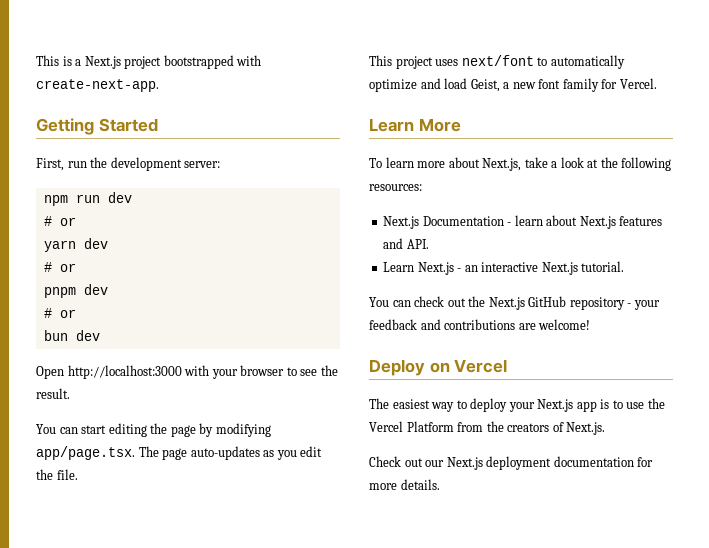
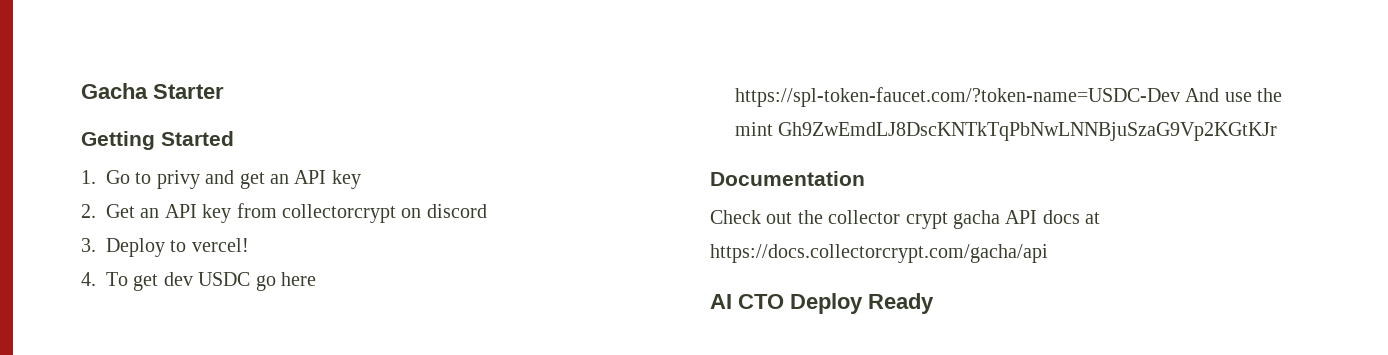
- This is a Next.js project bootstrapped with create-next-app.
+ Gacha Starter
  Getting Started
- First, run the development server:
- npm run dev
- # or
- yarn dev
- # or
- pnpm dev
- # or
- bun dev
- Open http://localhost:3000 with your browser to see the result.
- You can start editing the page by modifying app/page.tsx. The page auto-updates as you edit the file.
- This project uses next/font to automatically optimize and load Geist, a new font family for Vercel.
- Learn More
- To learn more about Next.js, take a look at the following resources:
- Next.js Documentation - learn about Next.js features and API.
- Learn Next.js - an interactive Next.js tutorial.
- You can check out the Next.js GitHub repository - your feedback and contributions are welcome!
- Deploy on Vercel
- The easiest way to deploy your Next.js app is to use the Vercel Platform from the creators of Next.js.
- Check out our Next.js deployment documentation for more details.
+ 1. Go to privy and get an API key
+ 2. Get an API key from collectorcrypt on discord
+ 3. Deploy to vercel!
+ 4. To get dev USDC go here https://spl-token-faucet.com/?token-name=USDC-Dev And use the mint Gh9ZwEmdLJ8DscKNTkTqPbNwLNNBjuSzaG9Vp2KGtKJr
+ Documentation
+ Check out the collector crypt gacha API docs at https://docs.collectorcrypt.com/gacha/api
+ AI CTO Deploy Ready

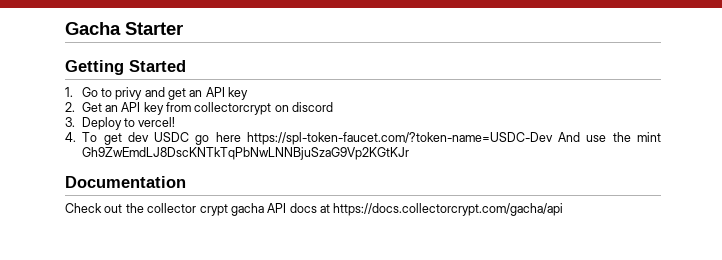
- AI CTO Deploy Ready

